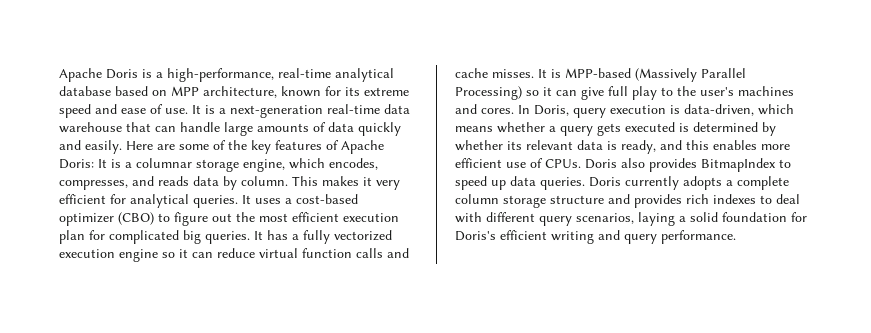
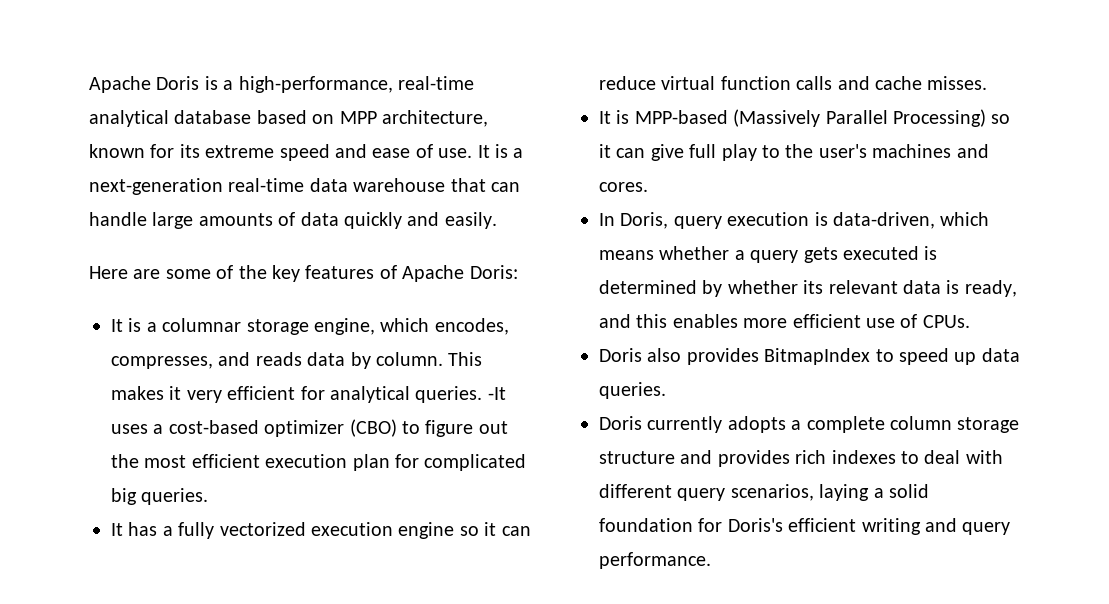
- It is a next-generation real-time data warehouse that can handle large amounts of data quickly and easily. Here are some of the key features of Apache Doris: It is a columnar storage engine, which encodes, compresses, and reads data by column.
+ It is a next-generation real-time data warehouse that can handle large amounts of data quickly and easily.
+ Here are some of the key features of Apache Doris:
+ It is a columnar storage engine, which encodes, compresses, and reads data by column.
- It uses a cost-based optimizer (CBO) to figure out the most efficient execution plan for complicated big queries. It has a fully vectorized execution engine so it can reduce virtual function calls and cache misses. It is MPP-based (Massively Parallel Processing) so it can give full play to the user's machines and cores. In Doris, query execution is data-driven, which means whether a query gets executed is determined by whether its relevant data is ready, and this enables more efficient use of CPUs. Doris also provides BitmapIndex to speed up data queries. Doris currently adopts a complete column storage structure and provides rich indexes to deal with different query scenarios, laying a solid foundation for Doris's efficient writing and query performance.
+ -It uses a cost-based optimizer (CBO) to figure out the most efficient execution plan for complicated big queries.
+ It has a fully vectorized execution engine so it can reduce virtual function calls and cache misses.
+ It is MPP-based (Massively Parallel Processing) so it can give full play to the user's machines and cores.
+ In Doris, query execution is data-driven, which means whether a query gets executed is determined by whether its relevant data is ready, and this enables more efficient use of CPUs.
+ Doris also provides BitmapIndex to speed up data queries.
+ Doris currently adopts a complete column storage structure and provides rich indexes to deal with different query scenarios, laying a solid foundation for Doris's efficient writing and query performance.

